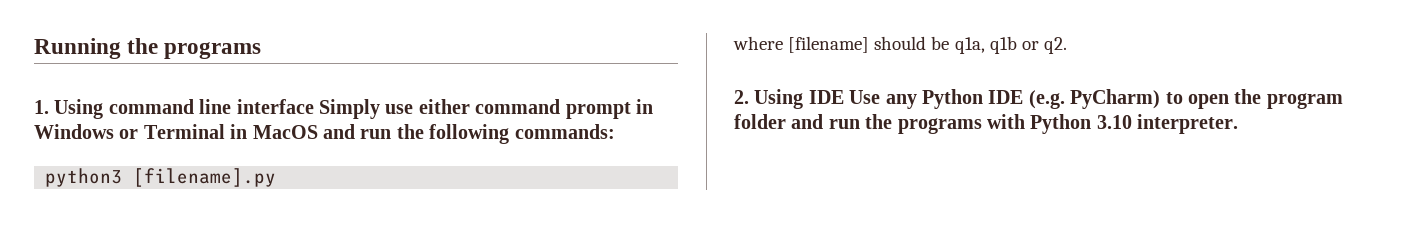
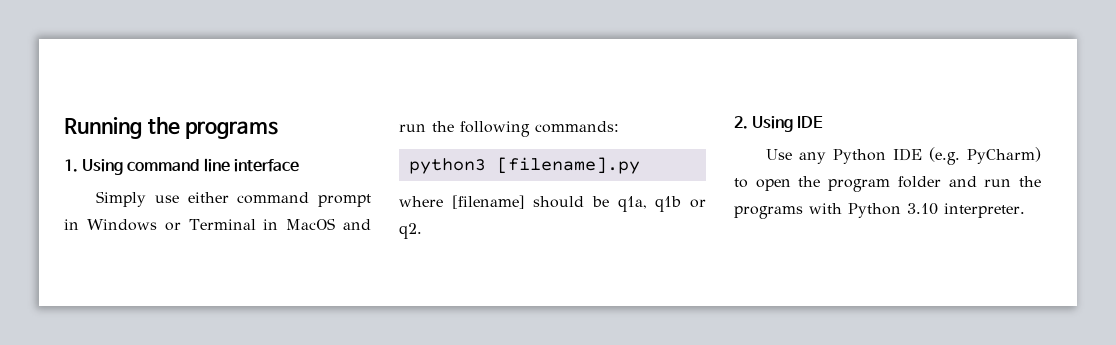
- 1. Using command line interface Simply use either command prompt in Windows or Terminal in MacOS and run the following commands:
+ 1. Using command line interface
+ Simply use either command prompt in Windows or Terminal in MacOS and run the following commands:
- 2. Using IDE Use any Python IDE (e.g. PyCharm) to open the program folder and run the programs with Python 3.10 interpreter.
+ 2. Using IDE
+ Use any Python IDE (e.g. PyCharm) to open the program folder and run the programs with Python 3.10 interpreter.

